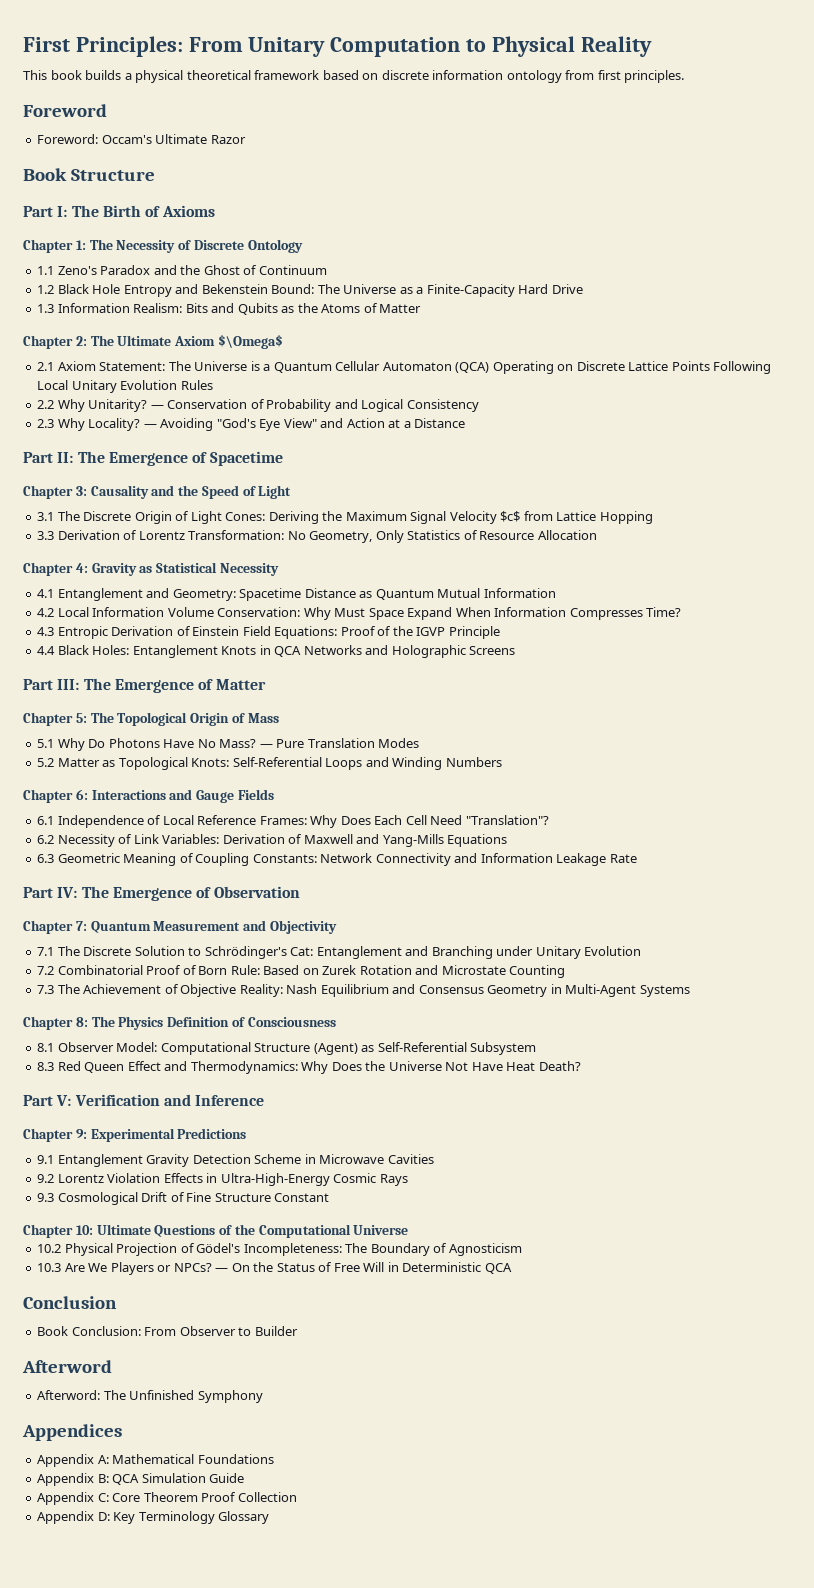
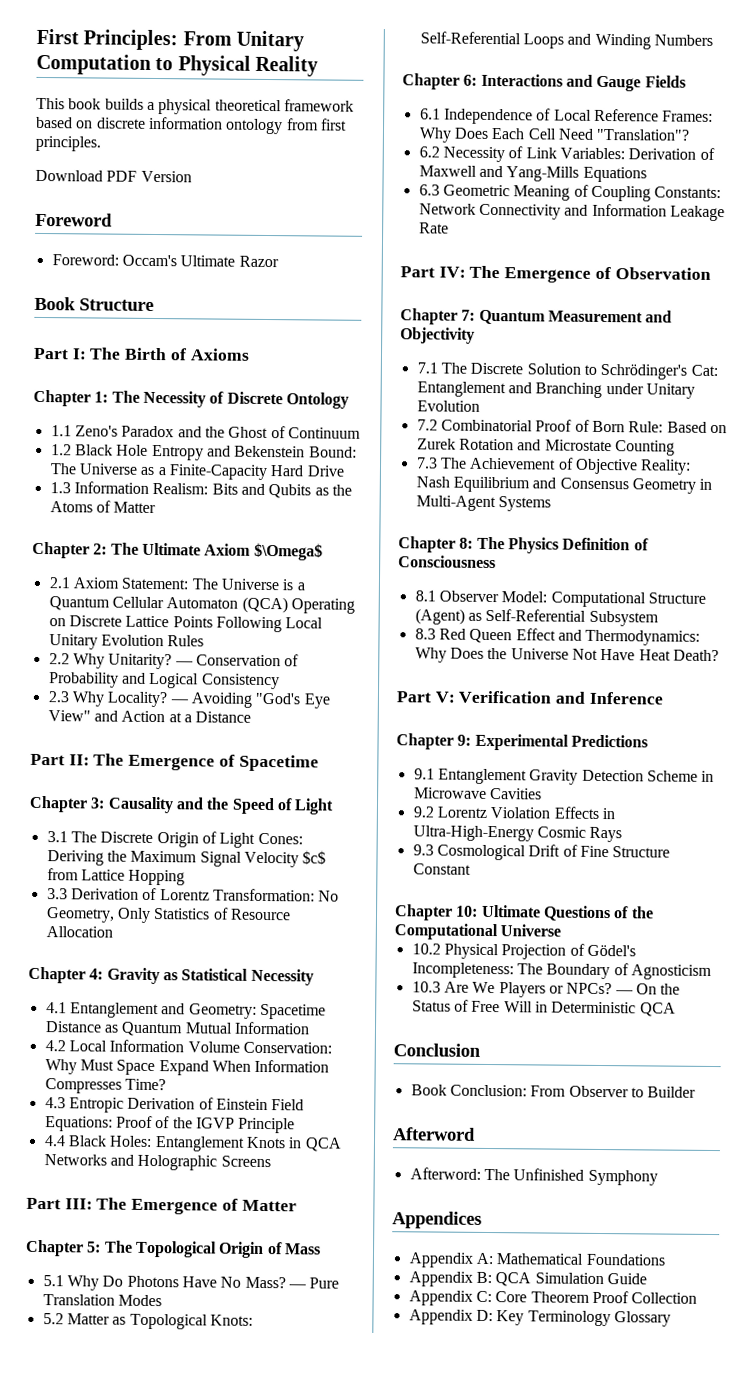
+ Download PDF Version

